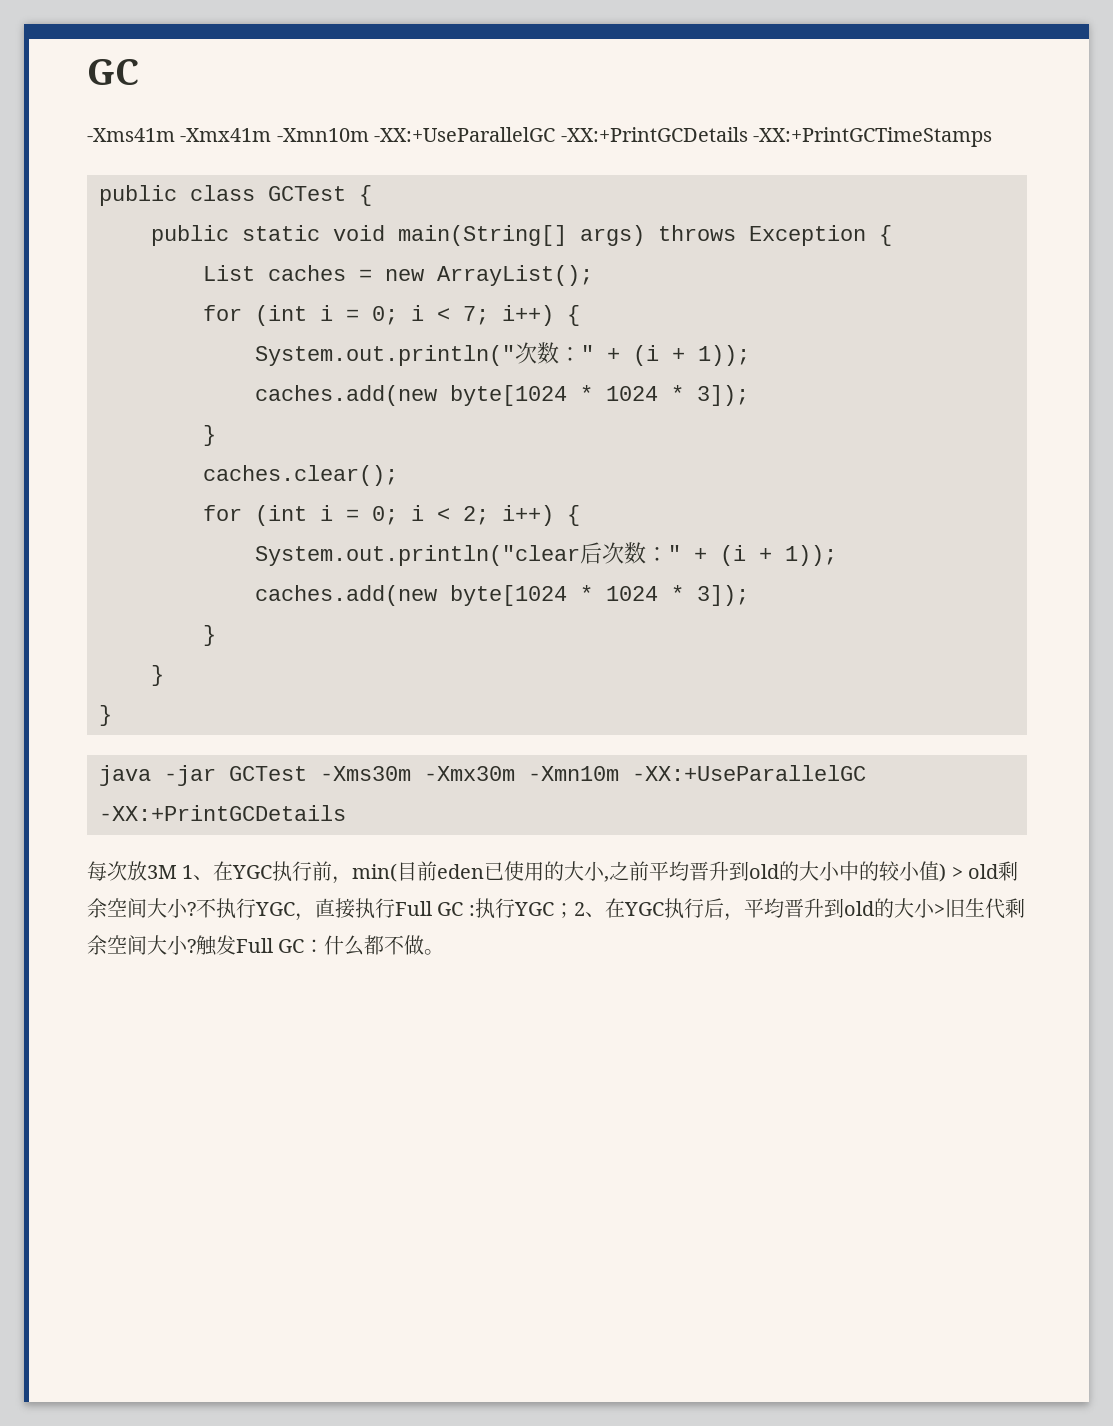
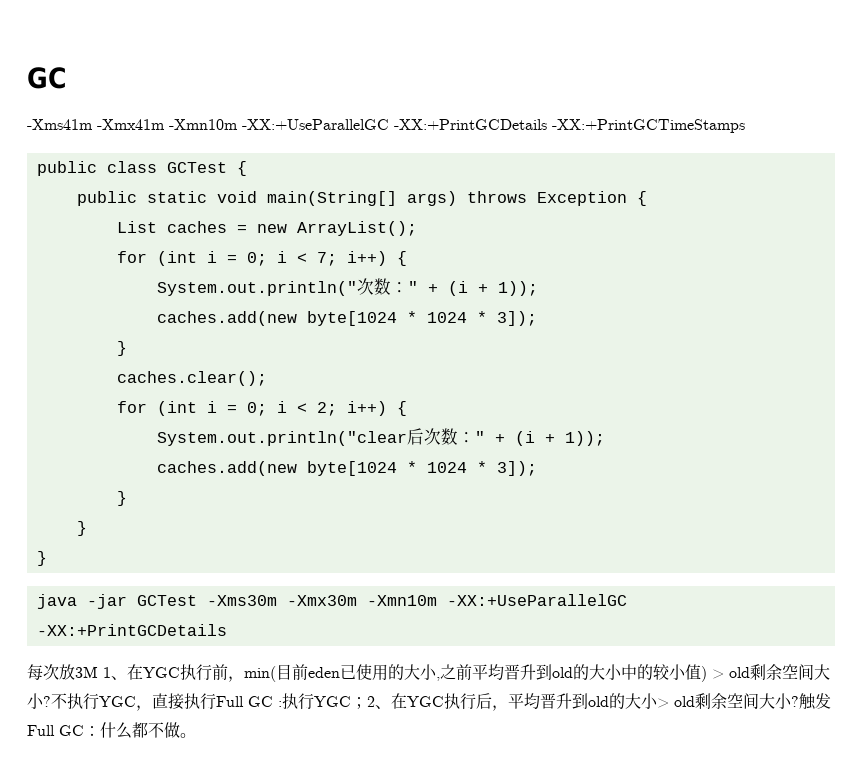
- 不执行YGC，直接执行Full GC :执行YGC；2、在YGC执行后，平均晋升到old的大小>旧生代剩余空间大小?
+ 不执行YGC，直接执行Full GC :执行YGC；2、在YGC执行后，平均晋升到old的大小> old剩余空间大小?

